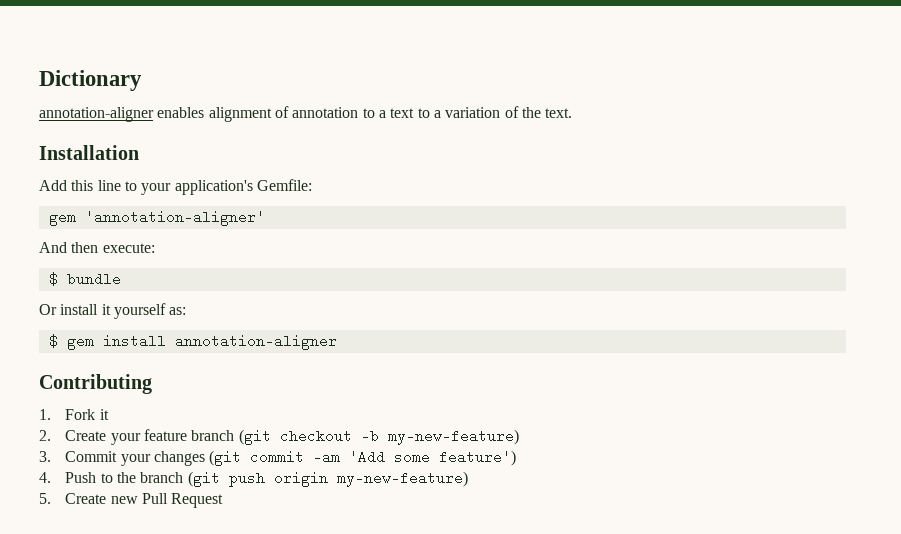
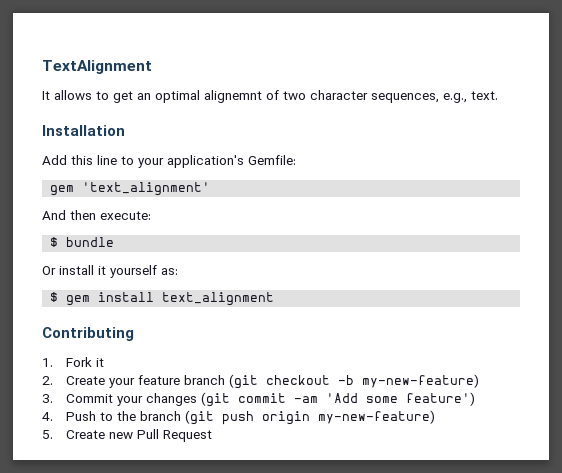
- Dictionary
- annotation-aligner enables alignment of annotation to a text to a variation of the text.
+ TextAlignment
+ It allows to get an optimal alignemnt of two character sequences, e.g., text.
- gem 'annotation-aligner'
+ gem 'text_alignment'
- $ gem install annotation-aligner
+ $ gem install text_alignment

